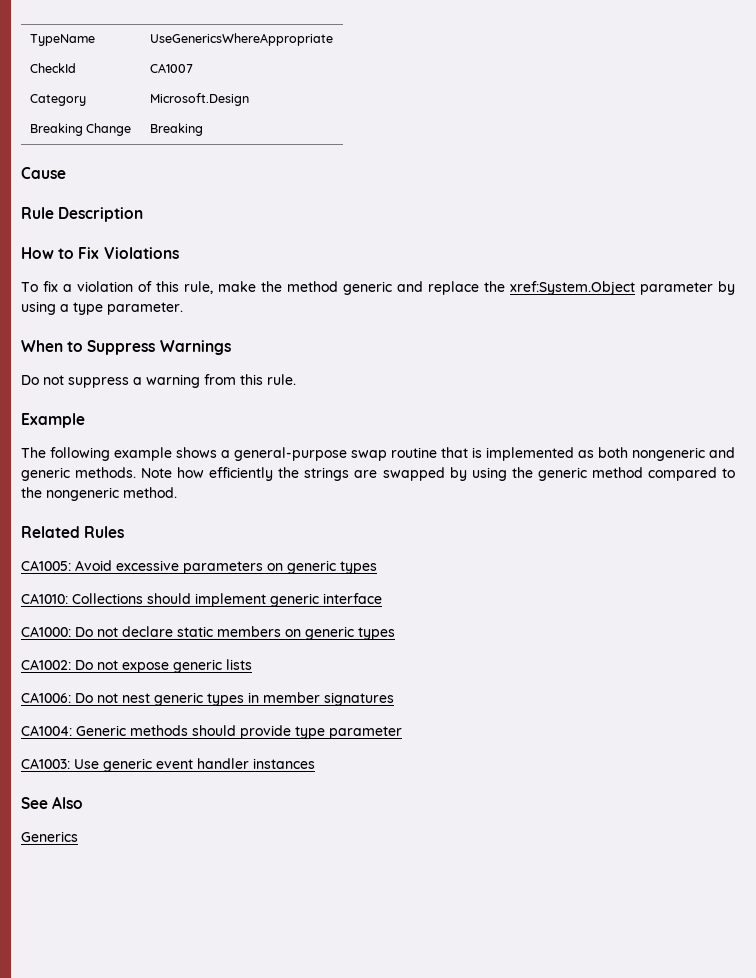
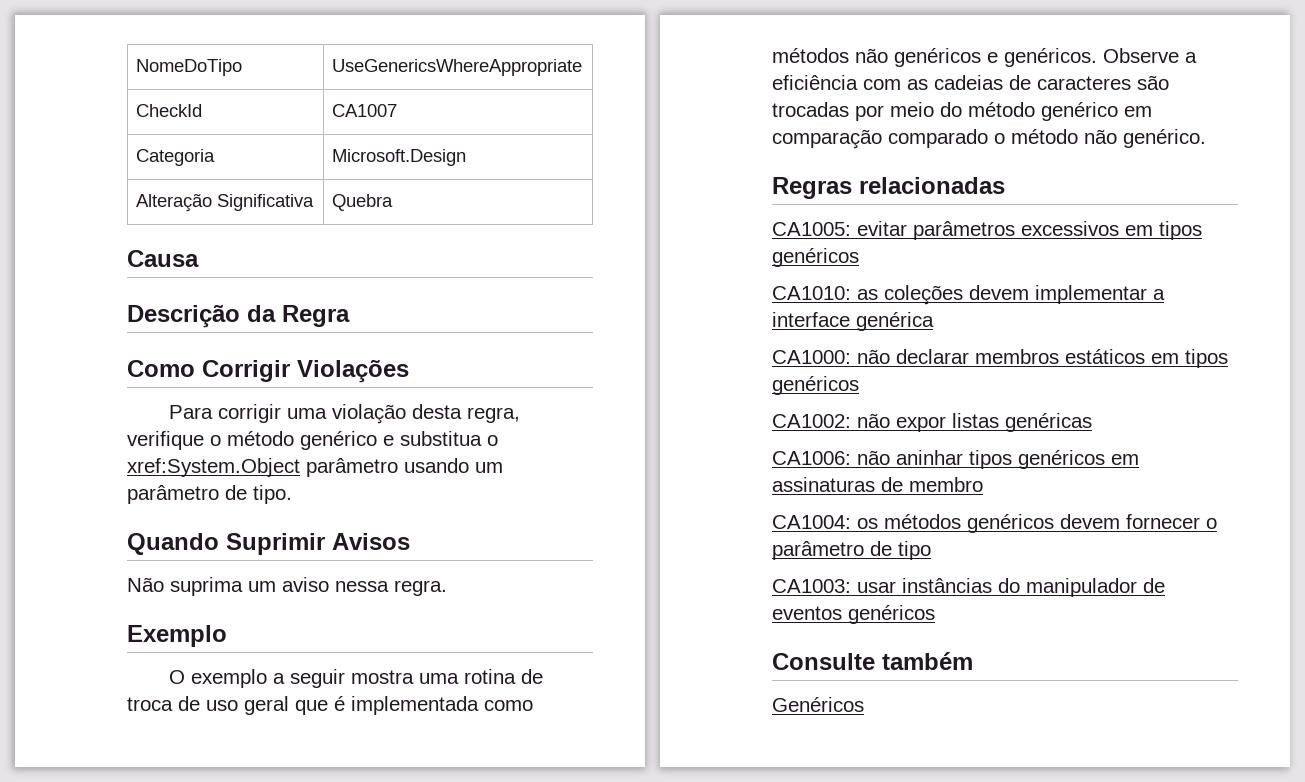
- TypeName | UseGenericsWhereAppropriate
+ NomeDoTipo | UseGenericsWhereAppropriate
- Category | Microsoft.Design
+ Categoria | Microsoft.Design
- Breaking Change | Breaking
- Cause
- Rule Description
- How to Fix Violations
- To fix a violation of this rule, make the method generic and replace the xref:System.Object parameter by using a type parameter.
- When to Suppress Warnings
- Do not suppress a warning from this rule.
- Example
- The following example shows a general-purpose swap routine that is implemented as both nongeneric and generic methods. Note how efficiently the strings are swapped by using the generic method compared to the nongeneric method.
- Related Rules
- CA1005: Avoid excessive parameters on generic types
- CA1010: Collections should implement generic interface
+ Alteração Significativa | Quebra
+ Causa
+ Descrição da Regra
+ Como Corrigir Violações
+ Para corrigir uma violação desta regra, verifique o método genérico e substitua o xref:System.Object parâmetro usando um parâmetro de tipo.
+ Quando Suprimir Avisos
+ Não suprima um aviso nessa regra.
+ Exemplo
+ O exemplo a seguir mostra uma rotina de troca de uso geral que é implementada como métodos não genéricos e genéricos. Observe a eficiência com as cadeias de caracteres são trocadas por meio do método genérico em comparação comparado o método não genérico.
+ Regras relacionadas
+ CA1005: evitar parâmetros excessivos em tipos genéricos
+ CA1010: as coleções devem implementar a interface genérica
- CA1000: Do not declare static members on generic types
- CA1002: Do not expose generic lists
- CA1006: Do not nest generic types in member signatures
- CA1004: Generic methods should provide type parameter
- CA1003: Use generic event handler instances
- See Also
- Generics
+ CA1000: não declarar membros estáticos em tipos genéricos
+ CA1002: não expor listas genéricas
+ CA1006: não aninhar tipos genéricos em assinaturas de membro
+ CA1004: os métodos genéricos devem fornecer o parâmetro de tipo
+ CA1003: usar instâncias do manipulador de eventos genéricos
+ Consulte também
+ Genéricos

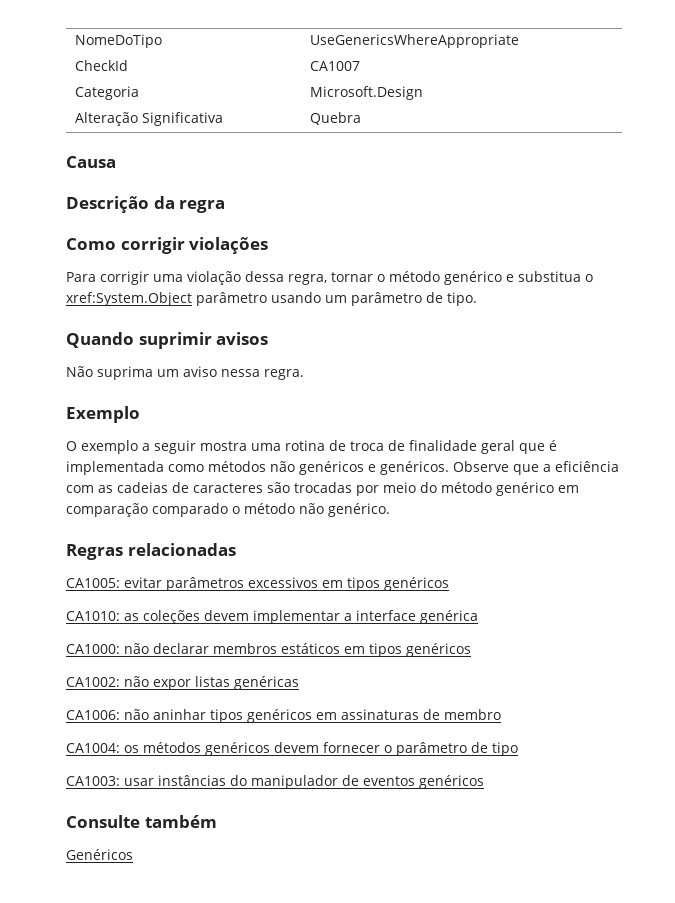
- Descrição da Regra
+ Descrição da regra
- Como Corrigir Violações
+ Como corrigir violações
- Para corrigir uma violação desta regra, verifique o método genérico e substitua o xref:System.Object parâmetro usando um parâmetro de tipo.
+ Para corrigir uma violação dessa regra, tornar o método genérico e substitua o xref:System.Object parâmetro usando um parâmetro de tipo.
- Quando Suprimir Avisos
+ Quando suprimir avisos
- O exemplo a seguir mostra uma rotina de troca de uso geral que é implementada como métodos não genéricos e genéricos.
+ O exemplo a seguir mostra uma rotina de troca de finalidade geral que é implementada como métodos não genéricos e genéricos.
- Observe a eficiência com as cadeias de caracteres são trocadas por meio do método genérico em comparação comparado o método não genérico.
+ Observe que a eficiência com as cadeias de caracteres são trocadas por meio do método genérico em comparação comparado o método não genérico.

